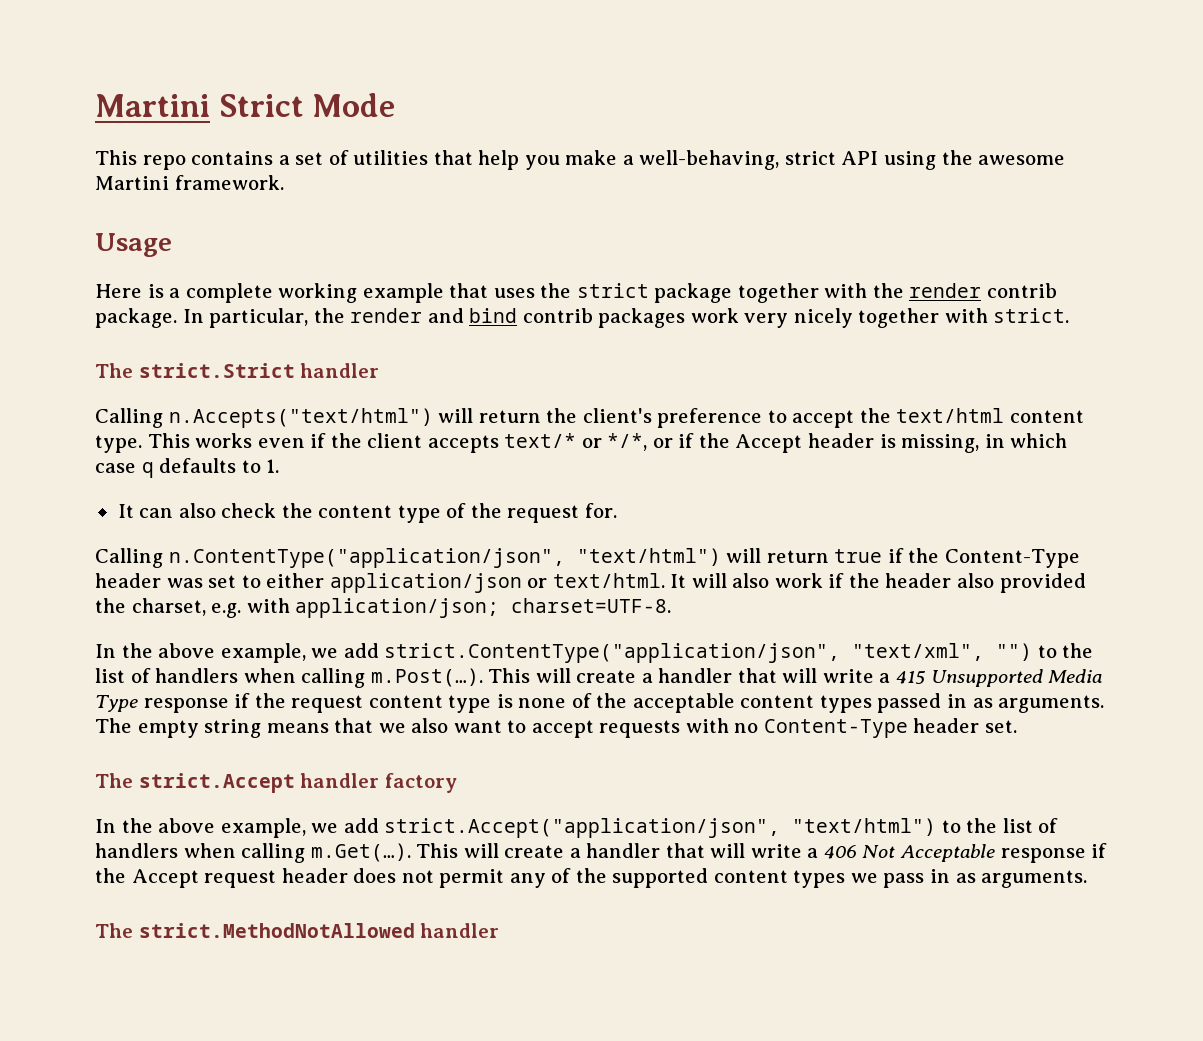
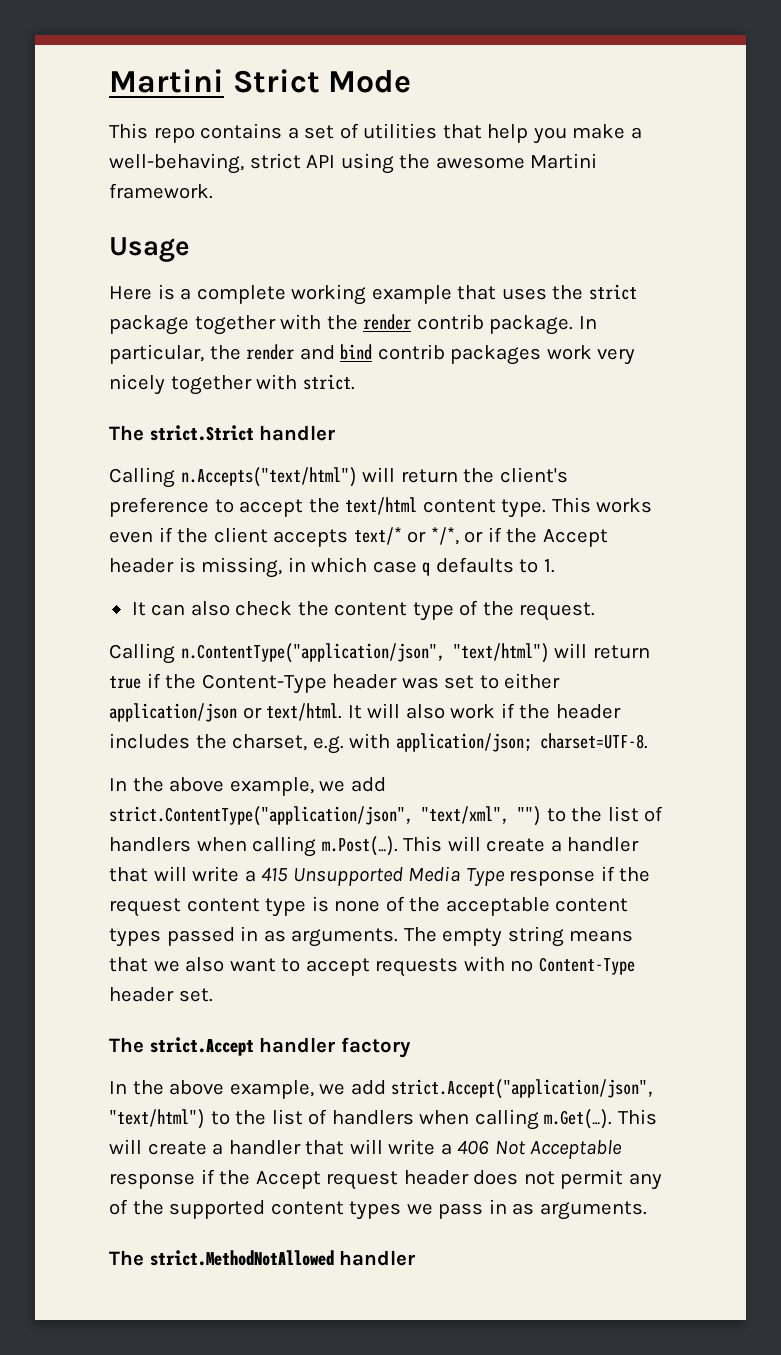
- It can also check the content type of the request for.
+ It can also check the content type of the request.
- It will also work if the header also provided the charset, e.g. with application/json; charset=UTF-8.
+ It will also work if the header includes the charset, e.g. with application/json; charset=UTF-8.

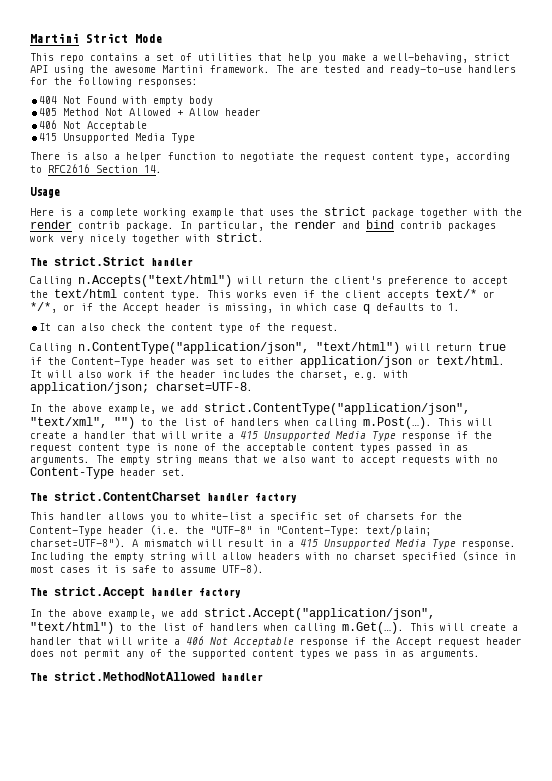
+ The are tested and ready-to-use handlers for the following responses:
+ 404 Not Found with empty body
+ 405 Method Not Allowed + Allow header
+ 406 Not Acceptable
+ 415 Unsupported Media Type
+ There is also a helper function to negotiate the request content type, according to RFC2616 Section 14.
+ The strict.ContentCharset handler factory
+ This handler allows you to white-list a specific set of charsets for the Content-Type header (i.e. the "UTF-8" in "Content-Type: text/plain; charset=UTF-8"). A mismatch will result in a 415 Unsupported Media Type response. Including the empty string will allow headers with no charset specified (since in most cases it is safe to assume UTF-8).

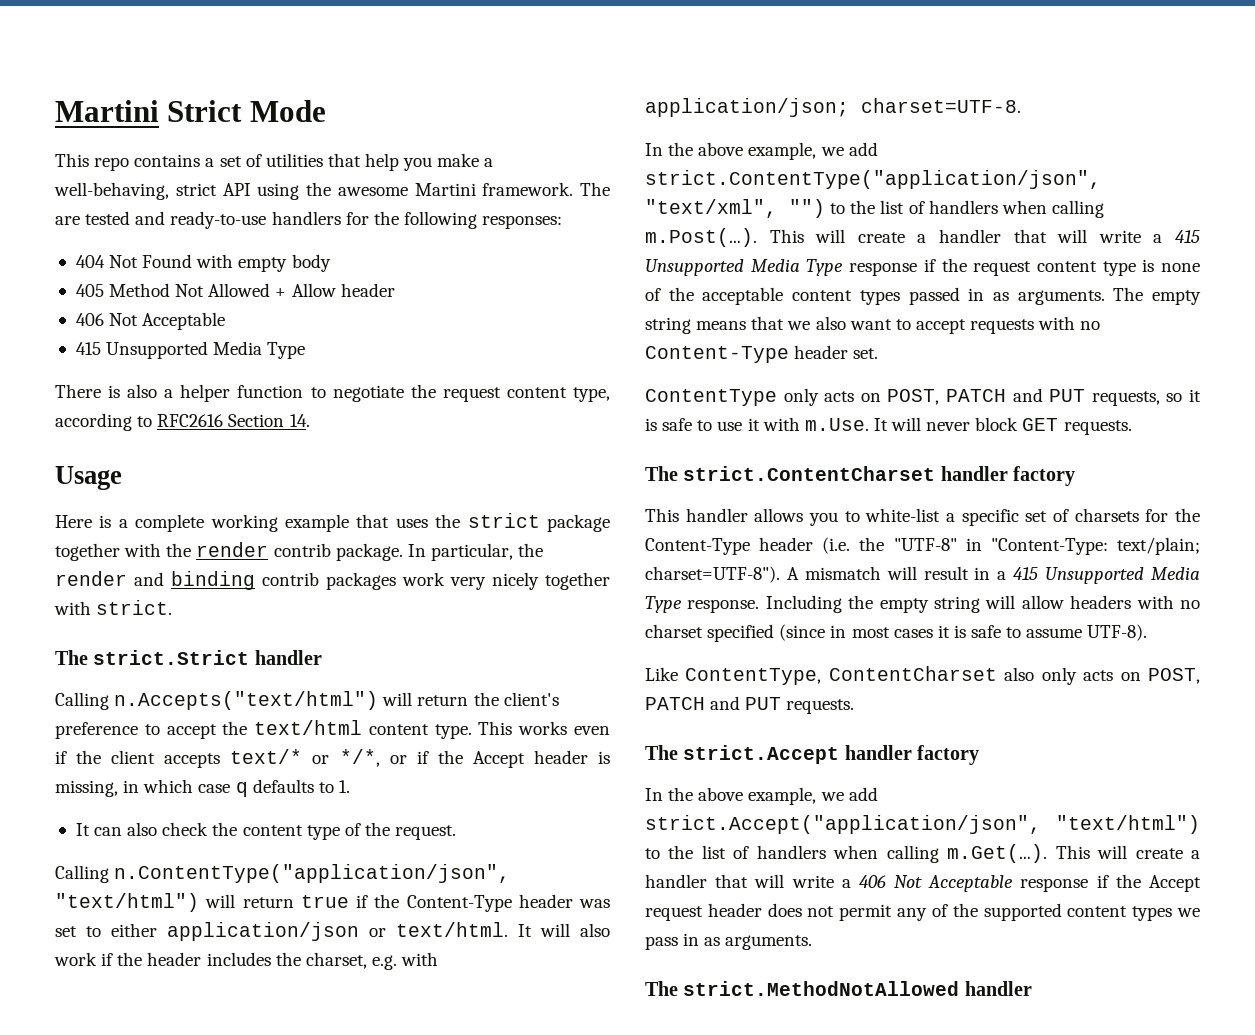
- In particular, the render and bind contrib packages work very nicely together with strict.
+ In particular, the render and binding contrib packages work very nicely together with strict.
+ ContentType only acts on POST, PATCH and PUT requests, so it is safe to use it with m.Use. It will never block GET requests.
+ Like ContentType, ContentCharset also only acts on POST, PATCH and PUT requests.

